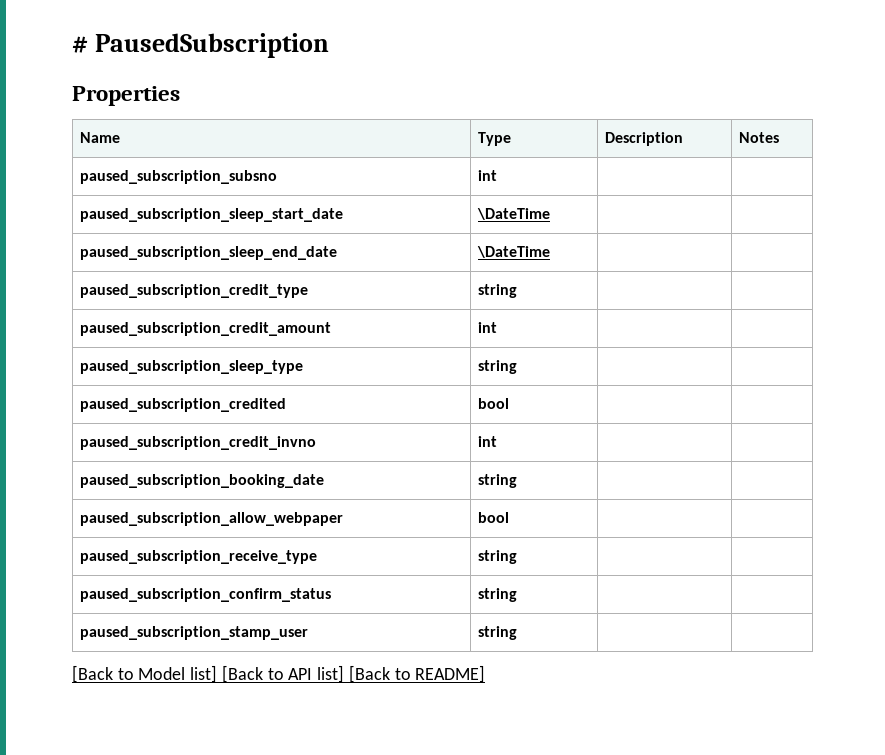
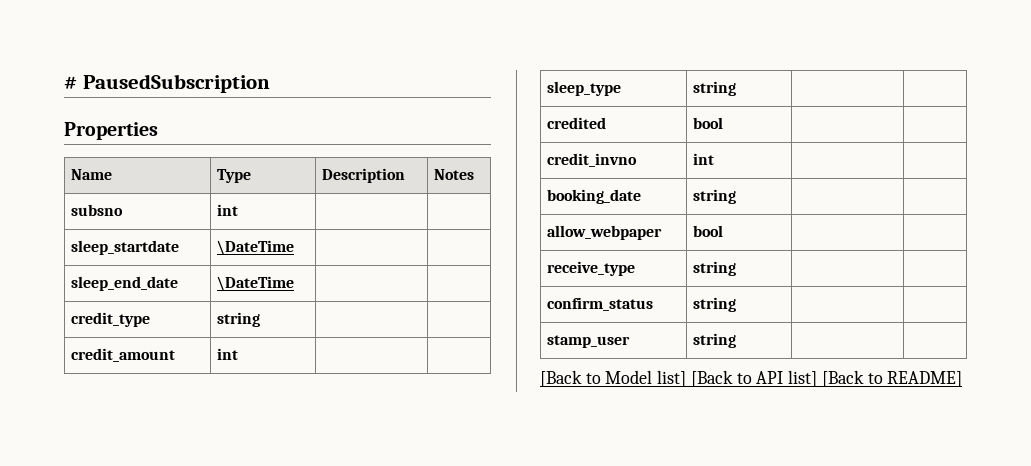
- paused_subscription_subsno | int | |
- paused_subscription_sleep_start_date | \DateTime | |
- paused_subscription_sleep_end_date | \DateTime | |
- paused_subscription_credit_type | string | |
- paused_subscription_credit_amount | int | |
- paused_subscription_sleep_type | string | |
- paused_subscription_credited | bool | |
- paused_subscription_credit_invno | int | |
- paused_subscription_booking_date | string | |
- paused_subscription_allow_webpaper | bool | |
- paused_subscription_receive_type | string | |
- paused_subscription_confirm_status | string | |
- paused_subscription_stamp_user | string | |
+ subsno | int | |
+ sleep_startdate | \DateTime | |
+ sleep_end_date | \DateTime | |
+ credit_type | string | |
+ credit_amount | int | |
+ sleep_type | string | |
+ credited | bool | |
+ credit_invno | int | |
+ booking_date | string | |
+ allow_webpaper | bool | |
+ receive_type | string | |
+ confirm_status | string | |
+ stamp_user | string | |

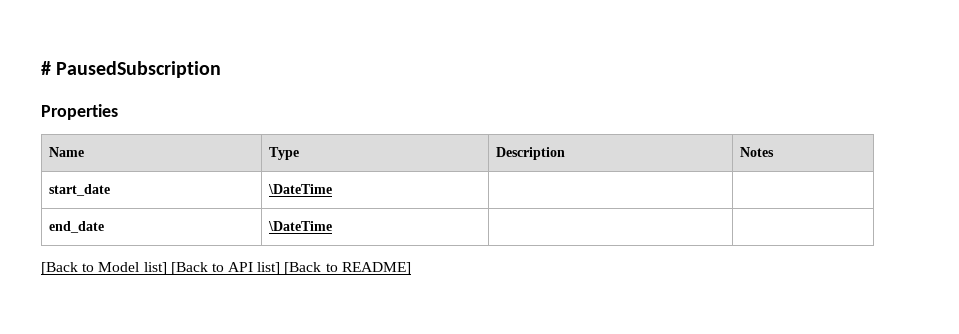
- subsno | int | |
- sleep_startdate | \DateTime | |
- sleep_end_date | \DateTime | |
- credit_type | string | |
- credit_amount | int | |
- sleep_type | string | |
- credited | bool | |
- credit_invno | int | |
- booking_date | string | |
- allow_webpaper | bool | |
- receive_type | string | |
- confirm_status | string | |
- stamp_user | string | |
+ start_date | \DateTime | |
+ end_date | \DateTime | |

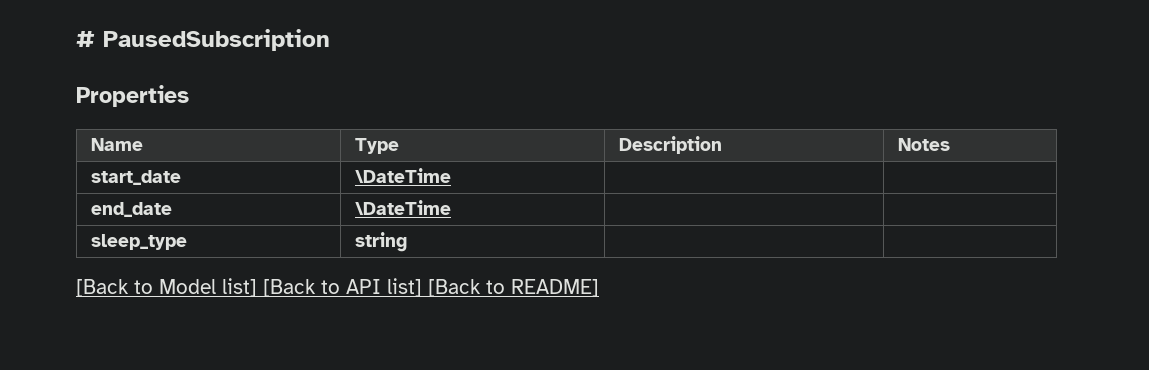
+ sleep_type | string | |

